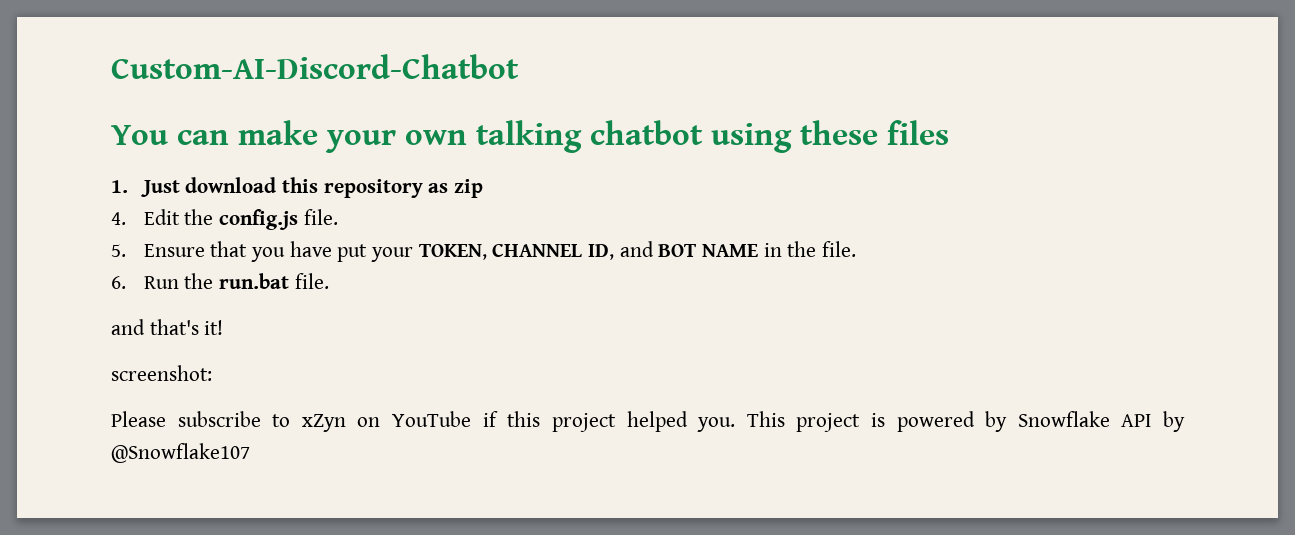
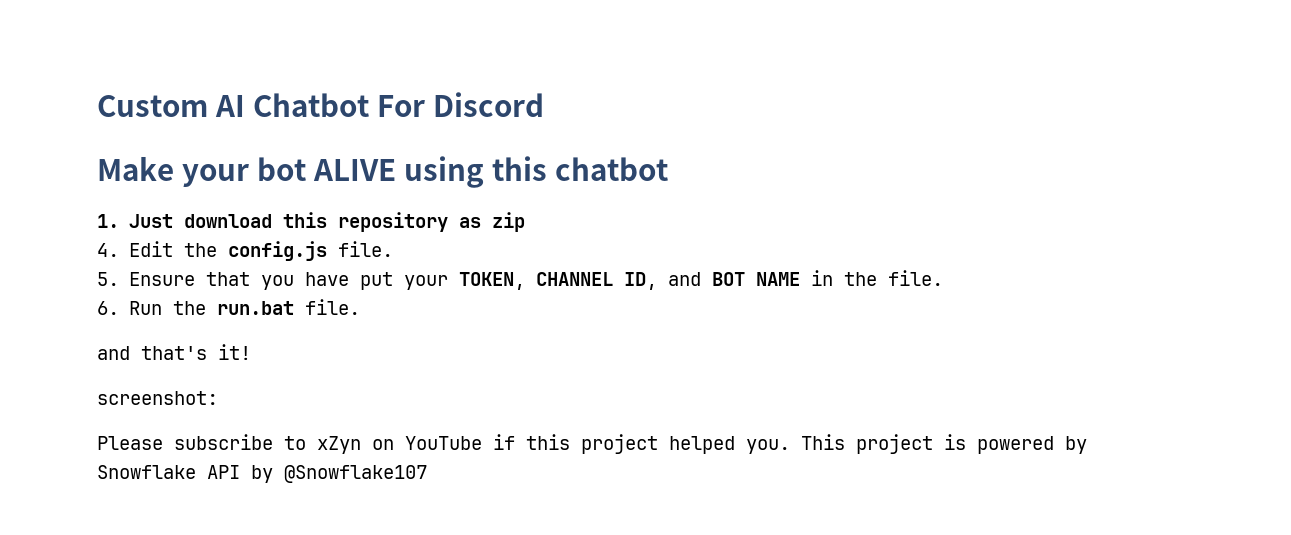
- Custom-AI-Discord-Chatbot
- You can make your own talking chatbot using these files
+ Custom AI Chatbot For Discord
+ Make your bot ALIVE using this chatbot

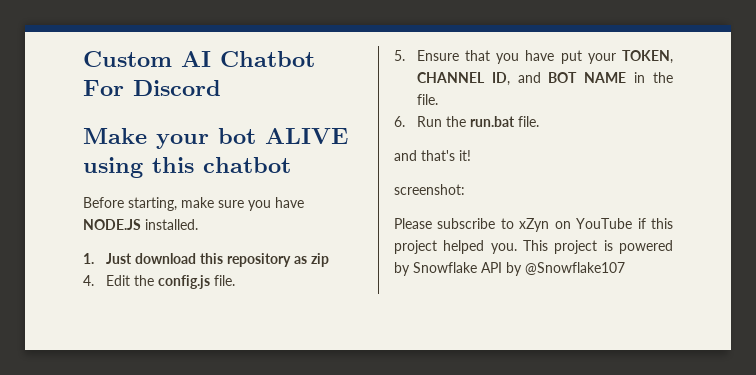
+ Before starting, make sure you have NODE.JS installed.

